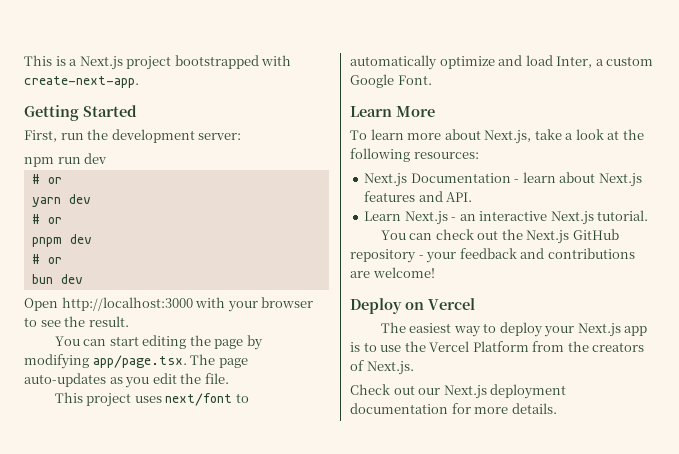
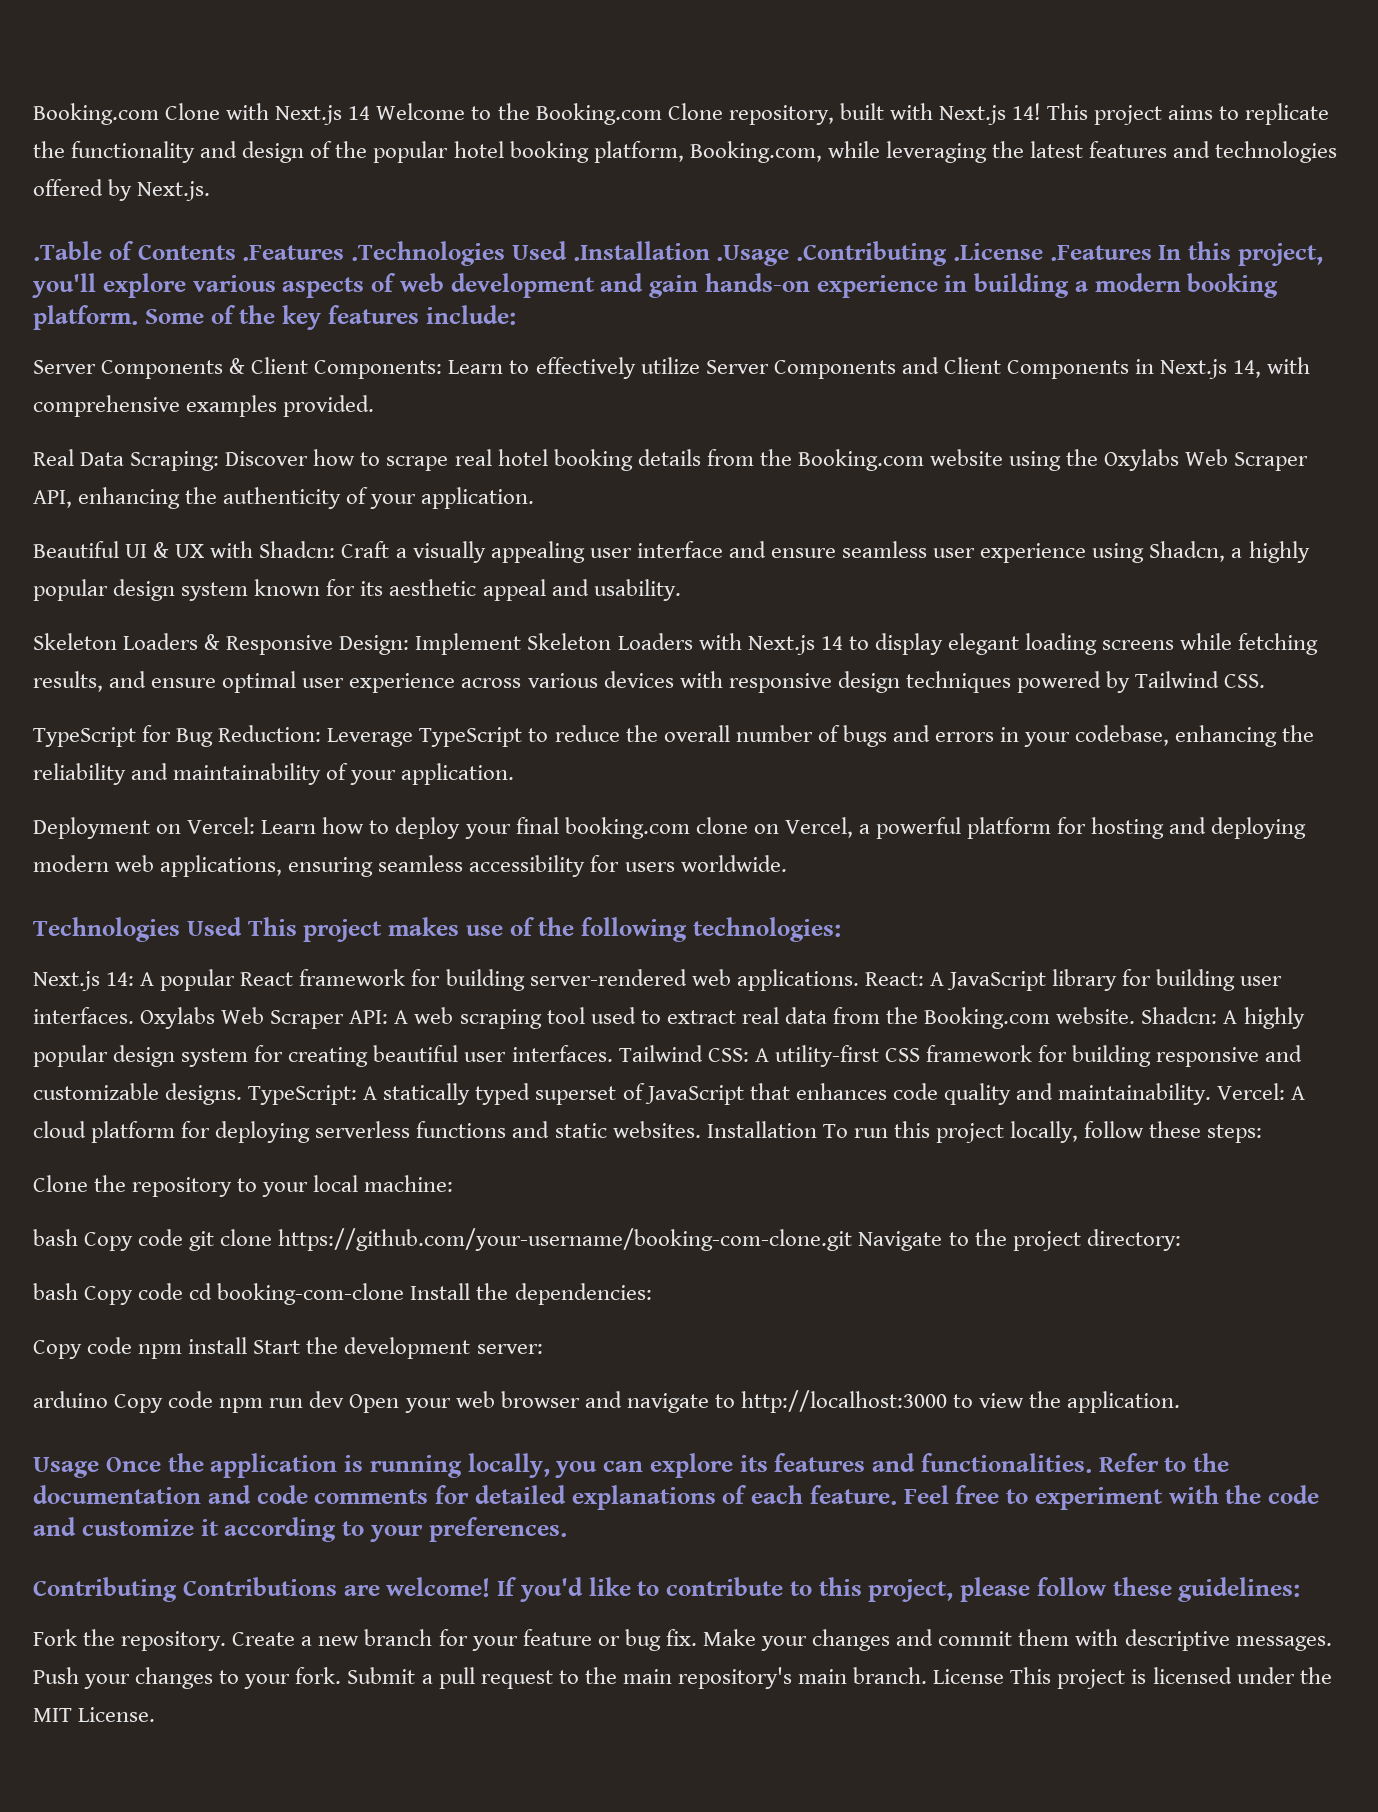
- This is a Next.js project bootstrapped with create-next-app.
- Getting Started
- First, run the development server:
+ Booking.com Clone with Next.js 14 Welcome to the Booking.com Clone repository, built with Next.js 14! This project aims to replicate the functionality and design of the popular hotel booking platform, Booking.com, while leveraging the latest features and technologies offered by Next.js.
+ .Table of Contents .Features .Technologies Used .Installation .Usage .Contributing .License .Features In this project, you'll explore various aspects of web development and gain hands-on experience in building a modern booking platform. Some of the key features include:
+ Server Components & Client Components: Learn to effectively utilize Server Components and Client Components in Next.js 14, with comprehensive examples provided.
+ Real Data Scraping: Discover how to scrape real hotel booking details from the Booking.com website using the Oxylabs Web Scraper API, enhancing the authenticity of your application.
+ Beautiful UI & UX with Shadcn: Craft a visually appealing user interface and ensure seamless user experience using Shadcn, a highly popular design system known for its aesthetic appeal and usability.
+ Skeleton Loaders & Responsive Design: Implement Skeleton Loaders with Next.js 14 to display elegant loading screens while fetching results, and ensure optimal user experience across various devices with responsive design techniques powered by Tailwind CSS.
+ TypeScript for Bug Reduction: Leverage TypeScript to reduce the overall number of bugs and errors in your codebase, enhancing the reliability and maintainability of your application.
+ Deployment on Vercel: Learn how to deploy your final booking.com clone on Vercel, a powerful platform for hosting and deploying modern web applications, ensuring seamless accessibility for users worldwide.
+ Technologies Used This project makes use of the following technologies:
+ Next.js 14: A popular React framework for building server-rendered web applications. React: A JavaScript library for building user interfaces. Oxylabs Web Scraper API: A web scraping tool used to extract real data from the Booking.com website. Shadcn: A highly popular design system for creating beautiful user interfaces. Tailwind CSS: A utility-first CSS framework for building responsive and customizable designs. TypeScript: A statically typed superset of JavaScript that enhances code quality and maintainability. Vercel: A cloud platform for deploying serverless functions and static websites. Installation To run this project locally, follow these steps:
+ Clone the repository to your local machine:
+ bash Copy code git clone https://github.com/your-username/booking-com-clone.git Navigate to the project directory:
+ bash Copy code cd booking-com-clone Install the dependencies:
+ Copy code npm install Start the development server:
- npm run dev
- # or
- yarn dev
- # or
- pnpm dev
- # or
- bun dev
- Open http://localhost:3000 with your browser to see the result.
- You can start editing the page by modifying app/page.tsx. The page auto-updates as you edit the file.
- This project uses next/font to automatically optimize and load Inter, a custom Google Font.
- Learn More
- To learn more about Next.js, take a look at the following resources:
- Next.js Documentation - learn about Next.js features and API.
- Learn Next.js - an interactive Next.js tutorial.
- You can check out the Next.js GitHub repository - your feedback and contributions are welcome!
- Deploy on Vercel
- The easiest way to deploy your Next.js app is to use the Vercel Platform from the creators of Next.js.
- Check out our Next.js deployment documentation for more details.
+ arduino Copy code npm run dev Open your web browser and navigate to http://localhost:3000 to view the application.
+ Usage Once the application is running locally, you can explore its features and functionalities. Refer to the documentation and code comments for detailed explanations of each feature. Feel free to experiment with the code and customize it according to your preferences.
+ Contributing Contributions are welcome! If you'd like to contribute to this project, please follow these guidelines:
+ Fork the repository. Create a new branch for your feature or bug fix. Make your changes and commit them with descriptive messages. Push your changes to your fork. Submit a pull request to the main repository's main branch. License This project is licensed under the MIT License.

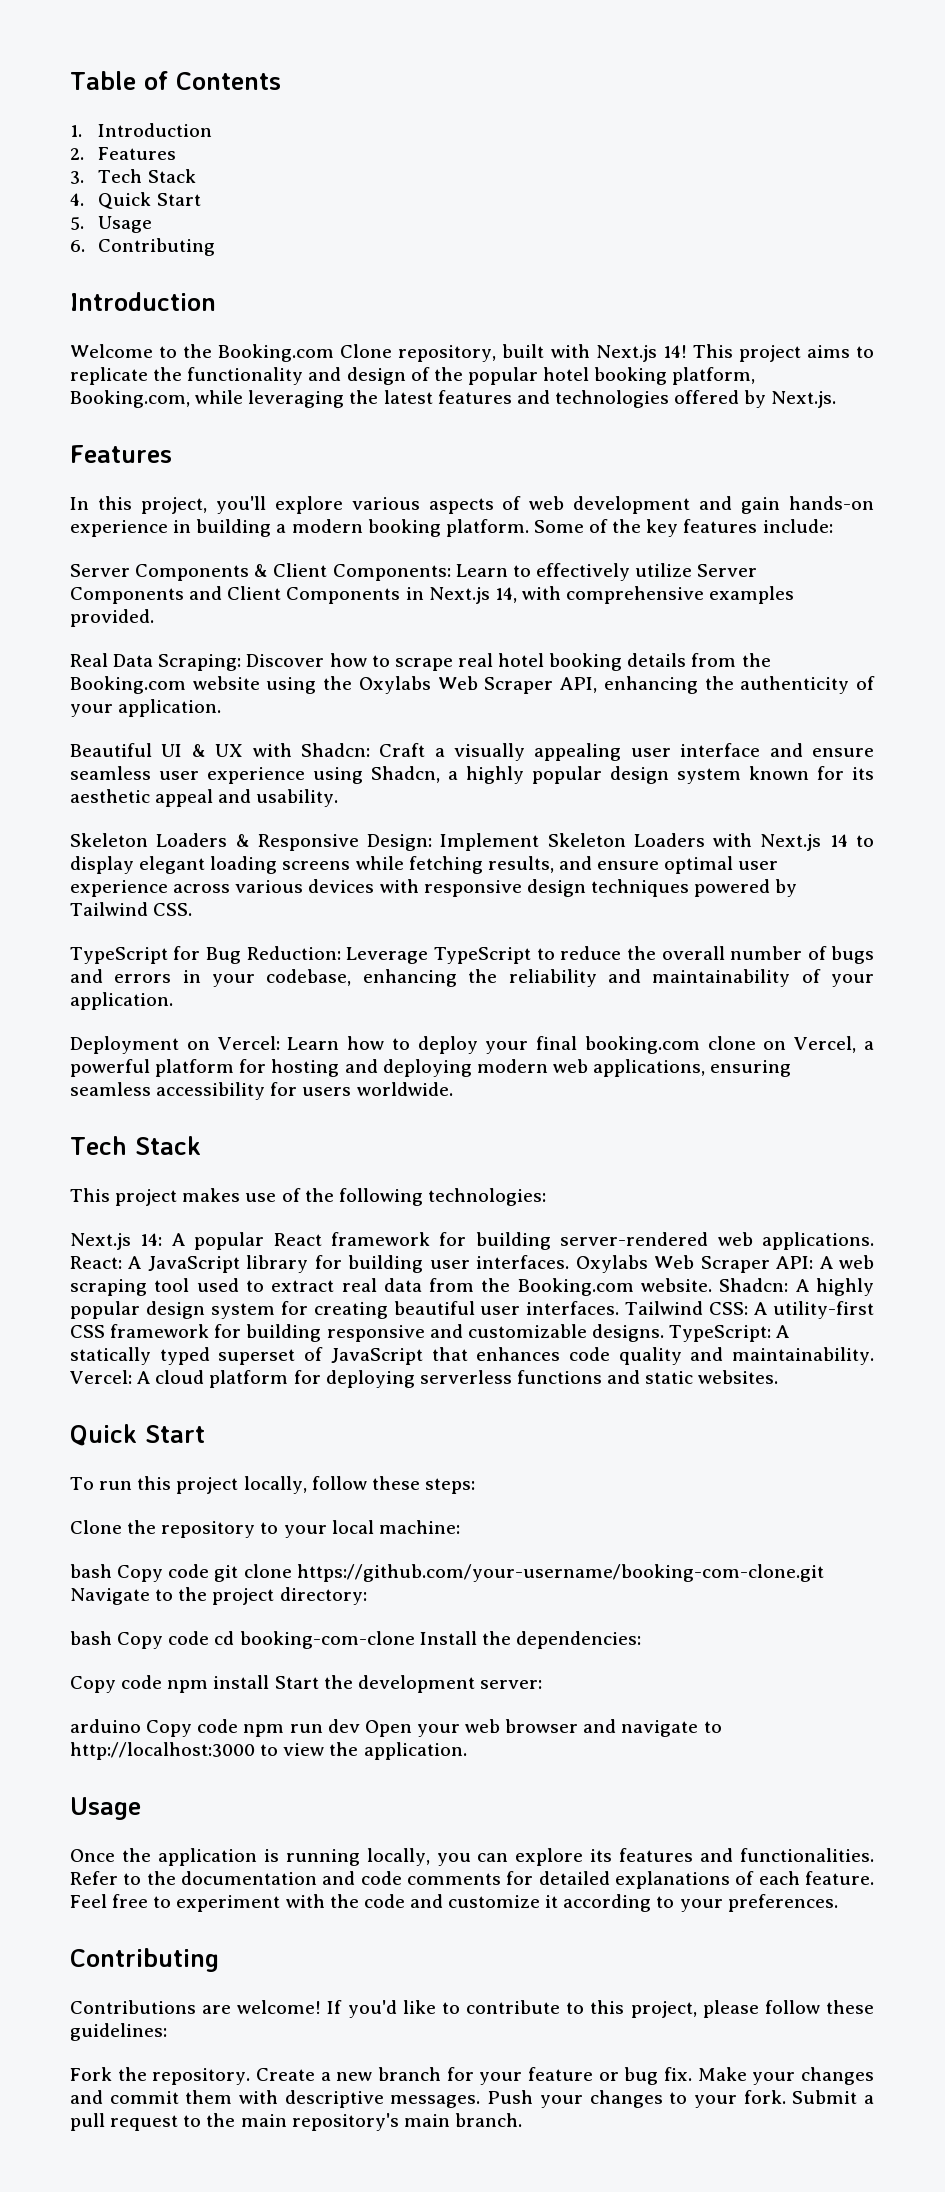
- Booking.com Clone with Next.js 14 Welcome to the Booking.com Clone repository, built with Next.js 14!
+ Table of Contents
+ 1. Introduction
+ 2. Features
+ 3. Tech Stack
+ 4. Quick Start
+ 5. Usage
+ 6. Contributing
+ Introduction
+ Welcome to the Booking.com Clone repository, built with Next.js 14!
  This project aims to replicate the functionality and design of the popular hotel booking platform, Booking.com, while leveraging the latest features and technologies offered by Next.js.
- .Table of Contents .Features .Technologies Used .Installation .Usage .Contributing .License .Features In this project, you'll explore various aspects of web development and gain hands-on experience in building a modern booking platform.
+ Features
+ In this project, you'll explore various aspects of web development and gain hands-on experience in building a modern booking platform.
  Deployment on Vercel: Learn how to deploy your final booking.com clone on Vercel, a powerful platform for hosting and deploying modern web applications, ensuring seamless accessibility for users worldwide.
- Technologies Used This project makes use of the following technologies:
+ Tech Stack
+ This project makes use of the following technologies:
- Vercel: A cloud platform for deploying serverless functions and static websites. Installation To run this project locally, follow these steps:
+ Vercel: A cloud platform for deploying serverless functions and static websites.
+ Quick Start
+ To run this project locally, follow these steps:
  arduino Copy code npm run dev Open your web browser and navigate to http://localhost:3000 to view the application.
- Usage Once the application is running locally, you can explore its features and functionalities.
+ Usage
+ Once the application is running locally, you can explore its features and functionalities.
  Feel free to experiment with the code and customize it according to your preferences.
- Contributing Contributions are welcome!
+ Contributing
+ Contributions are welcome!
- License This project is licensed under the MIT License.

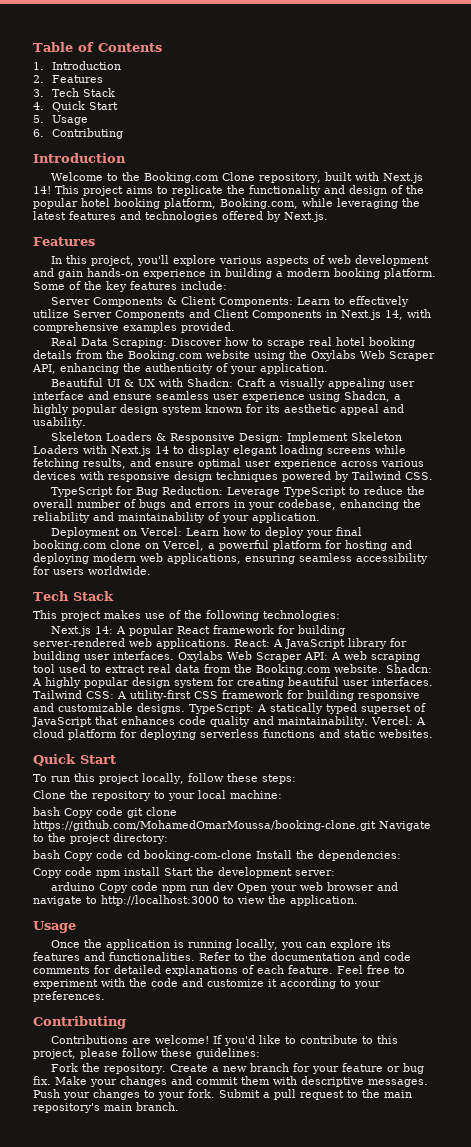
- bash Copy code git clone https://github.com/your-username/booking-com-clone.git Navigate to the project directory:
+ bash Copy code git clone https://github.com/MohamedOmarMoussa/booking-clone.git Navigate to the project directory:

